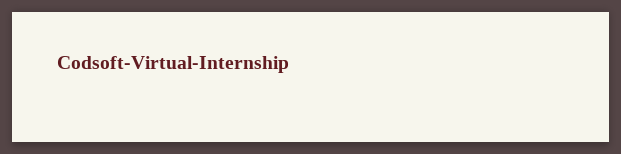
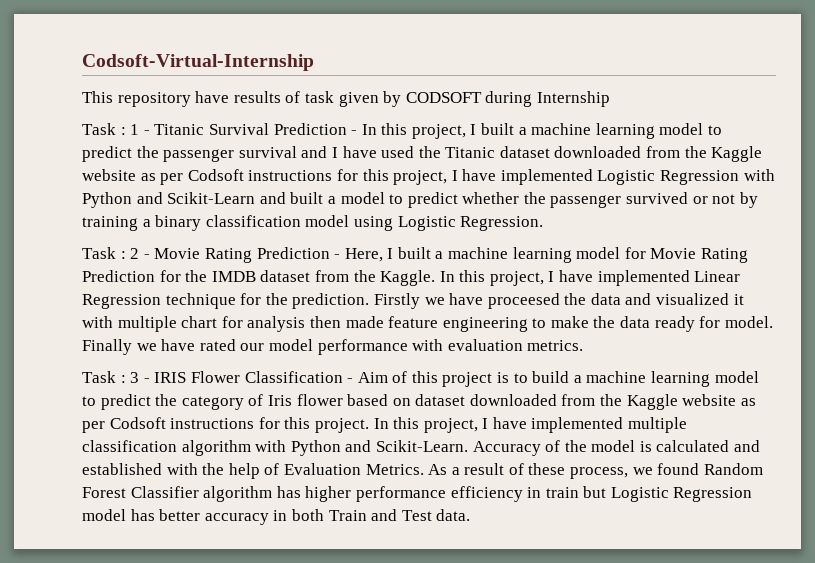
+ This repository have results of task given by CODSOFT during Internship
+ Task : 1 - Titanic Survival Prediction - In this project, I built a machine learning model to predict the passenger survival and I have used the Titanic dataset downloaded from the Kaggle website as per Codsoft instructions for this project, I have implemented Logistic Regression with Python and Scikit-Learn and built a model to predict whether the passenger survived or not by training a binary classification model using Logistic Regression.
+ Task : 2 - Movie Rating Prediction - Here, I built a machine learning model for Movie Rating Prediction for the IMDB dataset from the Kaggle. In this project, I have implemented Linear Regression technique for the prediction. Firstly we have proceesed the data and visualized it with multiple chart for analysis then made feature engineering to make the data ready for model. Finally we have rated our model performance with evaluation metrics.
+ Task : 3 - IRIS Flower Classification - Aim of this project is to build a machine learning model to predict the category of Iris flower based on dataset downloaded from the Kaggle website as per Codsoft instructions for this project. In this project, I have implemented multiple classification algorithm with Python and Scikit-Learn. Accuracy of the model is calculated and established with the help of Evaluation Metrics. As a result of these process, we found Random Forest Classifier algorithm has higher performance efficiency in train but Logistic Regression model has better accuracy in both Train and Test data.

